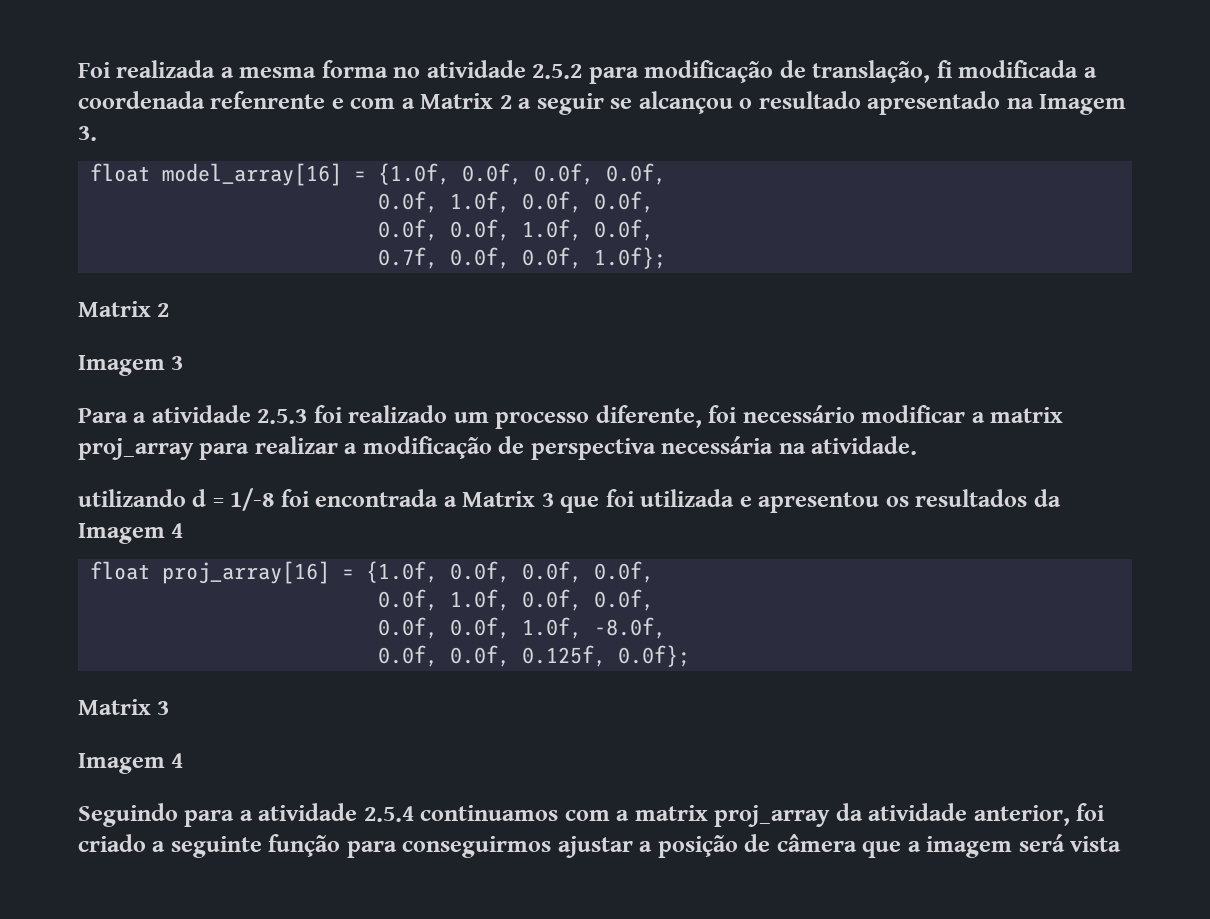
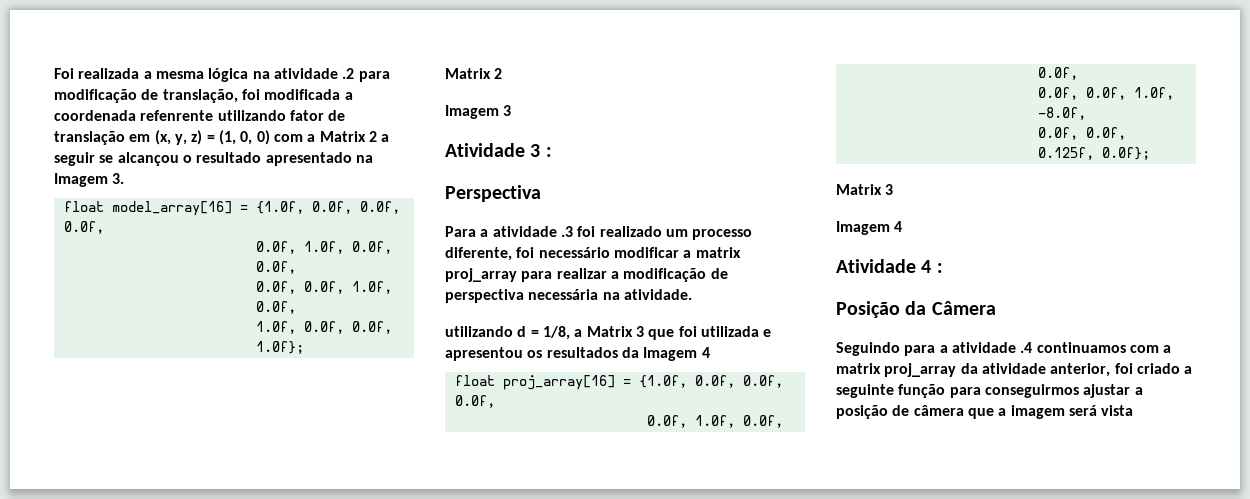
- Foi realizada a mesma forma no atividade 2.5.2 para modificação de translação, fi modificada a coordenada refenrente e com a Matrix 2 a seguir se alcançou o resultado apresentado na Imagem 3.
+ Foi realizada a mesma lógica na atividade .2 para modificação de translação, foi modificada a coordenada refenrente utilizando fator de translação em (x, y, z) = (1, 0, 0) com a Matrix 2 a seguir se alcançou o resultado apresentado na Imagem 3.
- 0.7f, 0.0f, 0.0f, 1.0f};
+ 1.0f, 0.0f, 0.0f, 1.0f};
+ Atividade 3 :
+ Perspectiva
- Para a atividade 2.5.3 foi realizado um processo diferente, foi necessário modificar a matrix proj_array para realizar a modificação de perspectiva necessária na atividade.
+ Para a atividade .3 foi realizado um processo diferente, foi necessário modificar a matrix proj_array para realizar a modificação de perspectiva necessária na atividade.
- utilizando d = 1/-8 foi encontrada a Matrix 3 que foi utilizada e apresentou os resultados da Imagem 4
+ utilizando d = 1/8, a Matrix 3 que foi utilizada e apresentou os resultados da Imagem 4
+ Atividade 4 :
+ Posição da Câmera
- Seguindo para a atividade 2.5.4 continuamos com a matrix proj_array da atividade anterior, foi criado a seguinte função para conseguirmos ajustar a posição de câmera que a imagem será vista
+ Seguindo para a atividade .4 continuamos com a matrix proj_array da atividade anterior, foi criado a seguinte função para conseguirmos ajustar a posição de câmera que a imagem será vista

